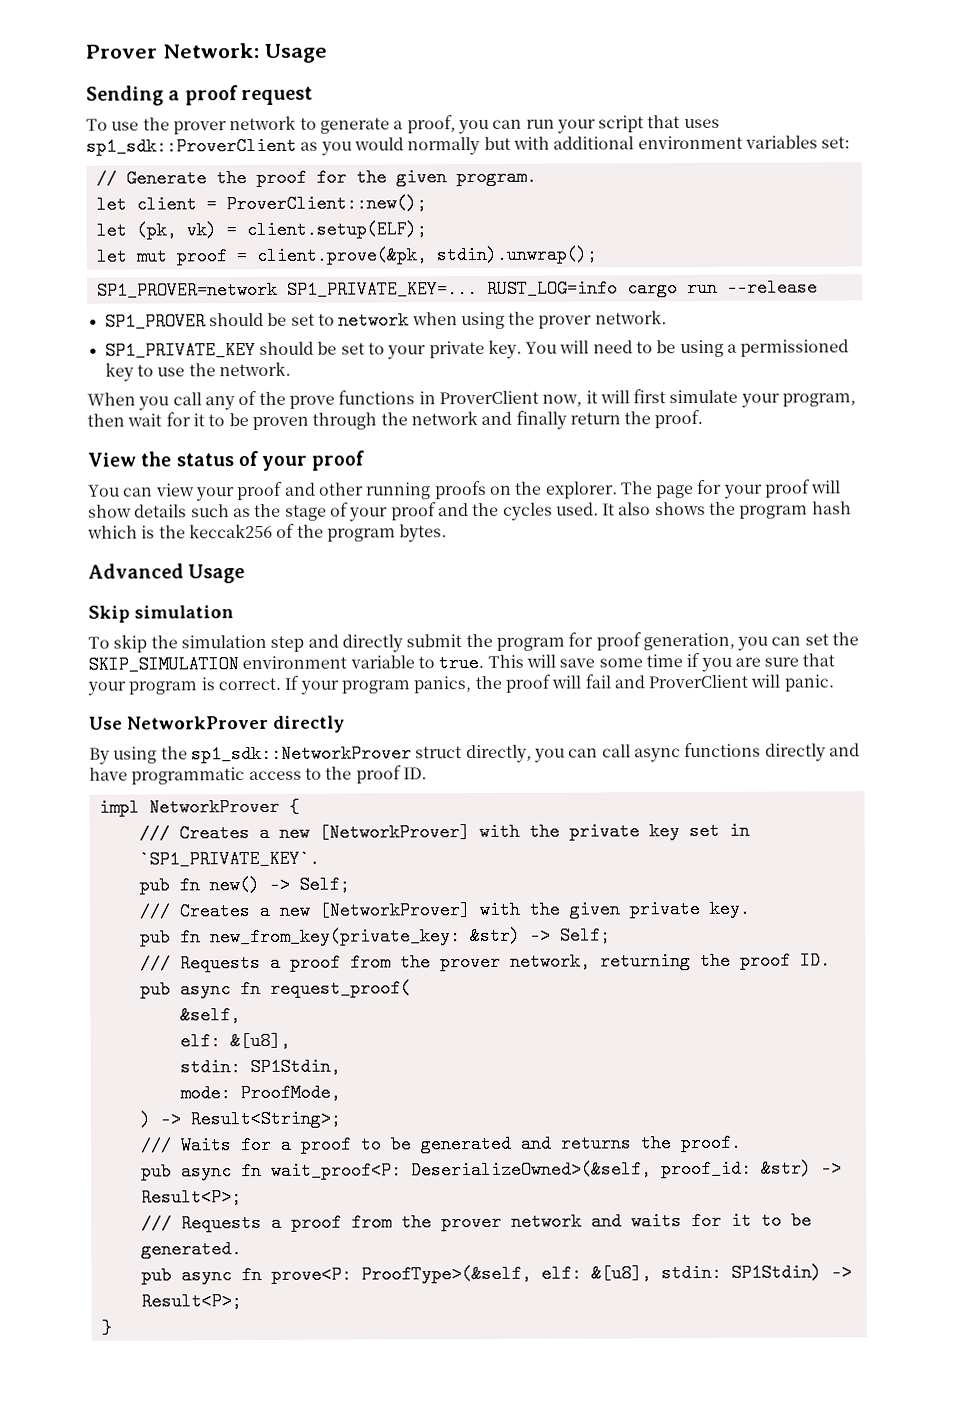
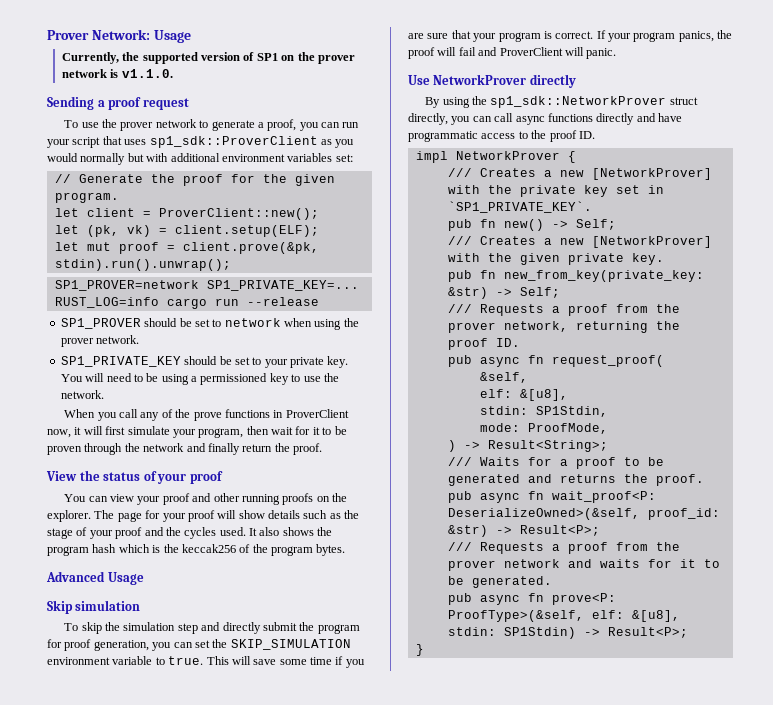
+ Currently, the supported version of SP1 on the prover network is v1.1.0.
- let mut proof = client.prove(&pk, stdin).unwrap();
+ let mut proof = client.prove(&pk, stdin).run().unwrap();

